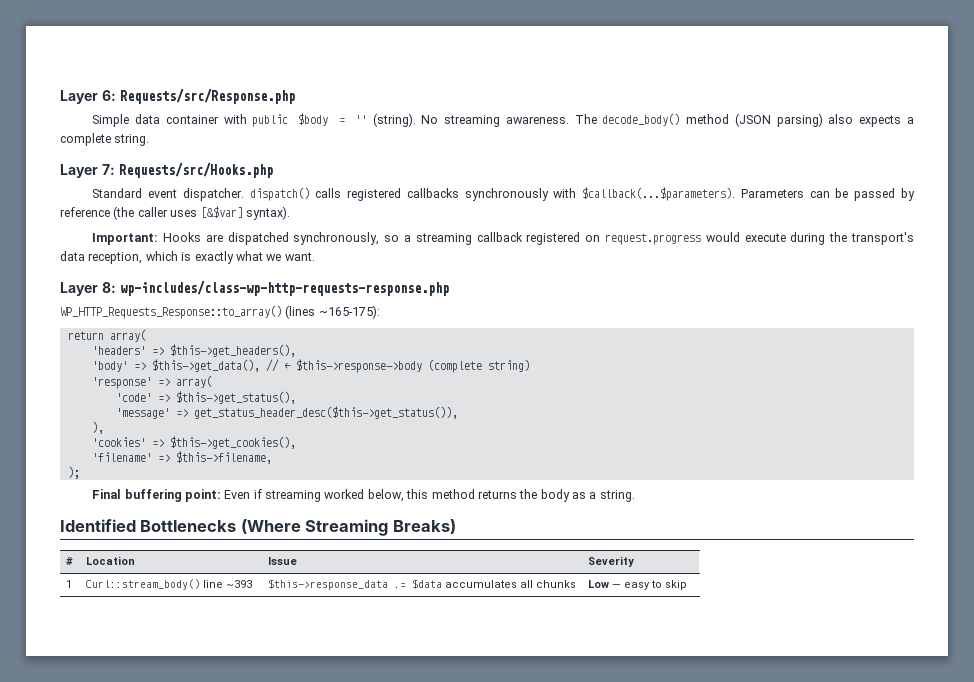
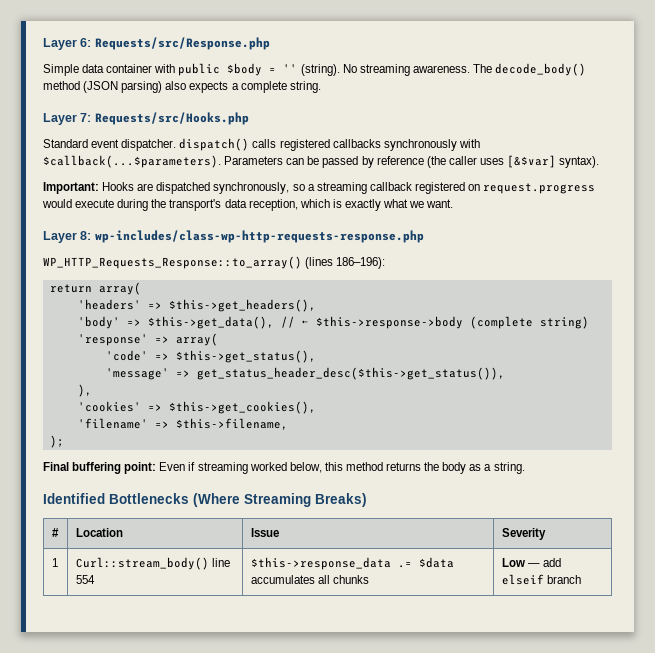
- WP_HTTP_Requests_Response::to_array() (lines ~165-175):
+ WP_HTTP_Requests_Response::to_array() (lines 186–196):
- 1 | Curl::stream_body() line ~393 | $this->response_data .= $data accumulates all chunks | Low — easy to skip
+ 1 | Curl::stream_body() line 554 | $this->response_data .= $data accumulates all chunks | Low — add elseif branch

